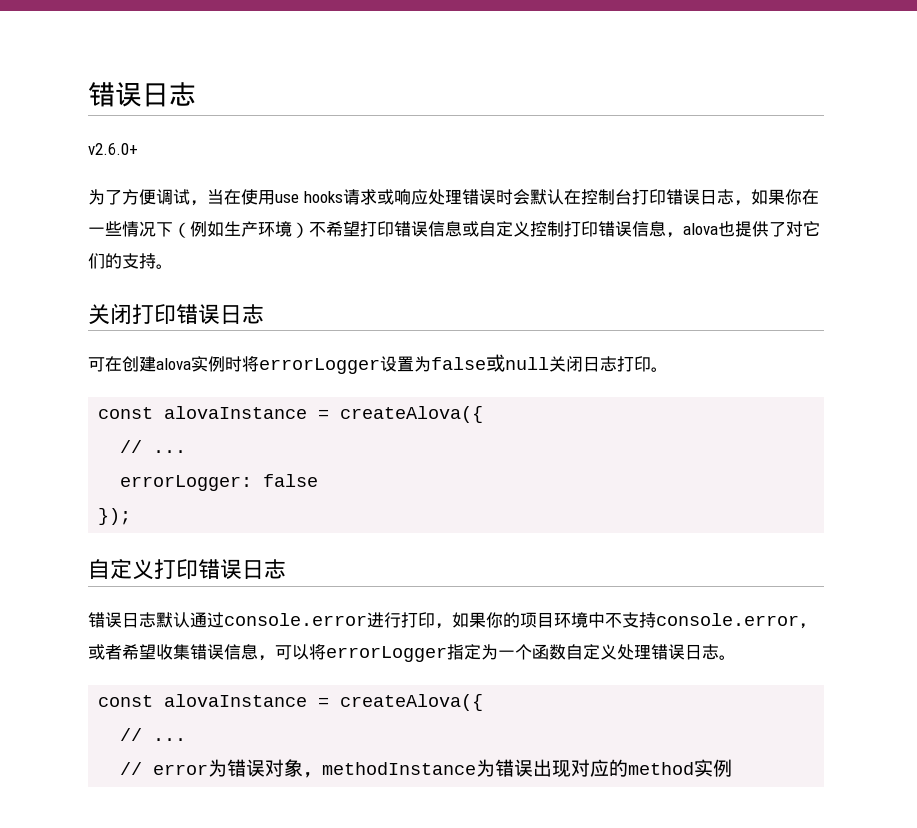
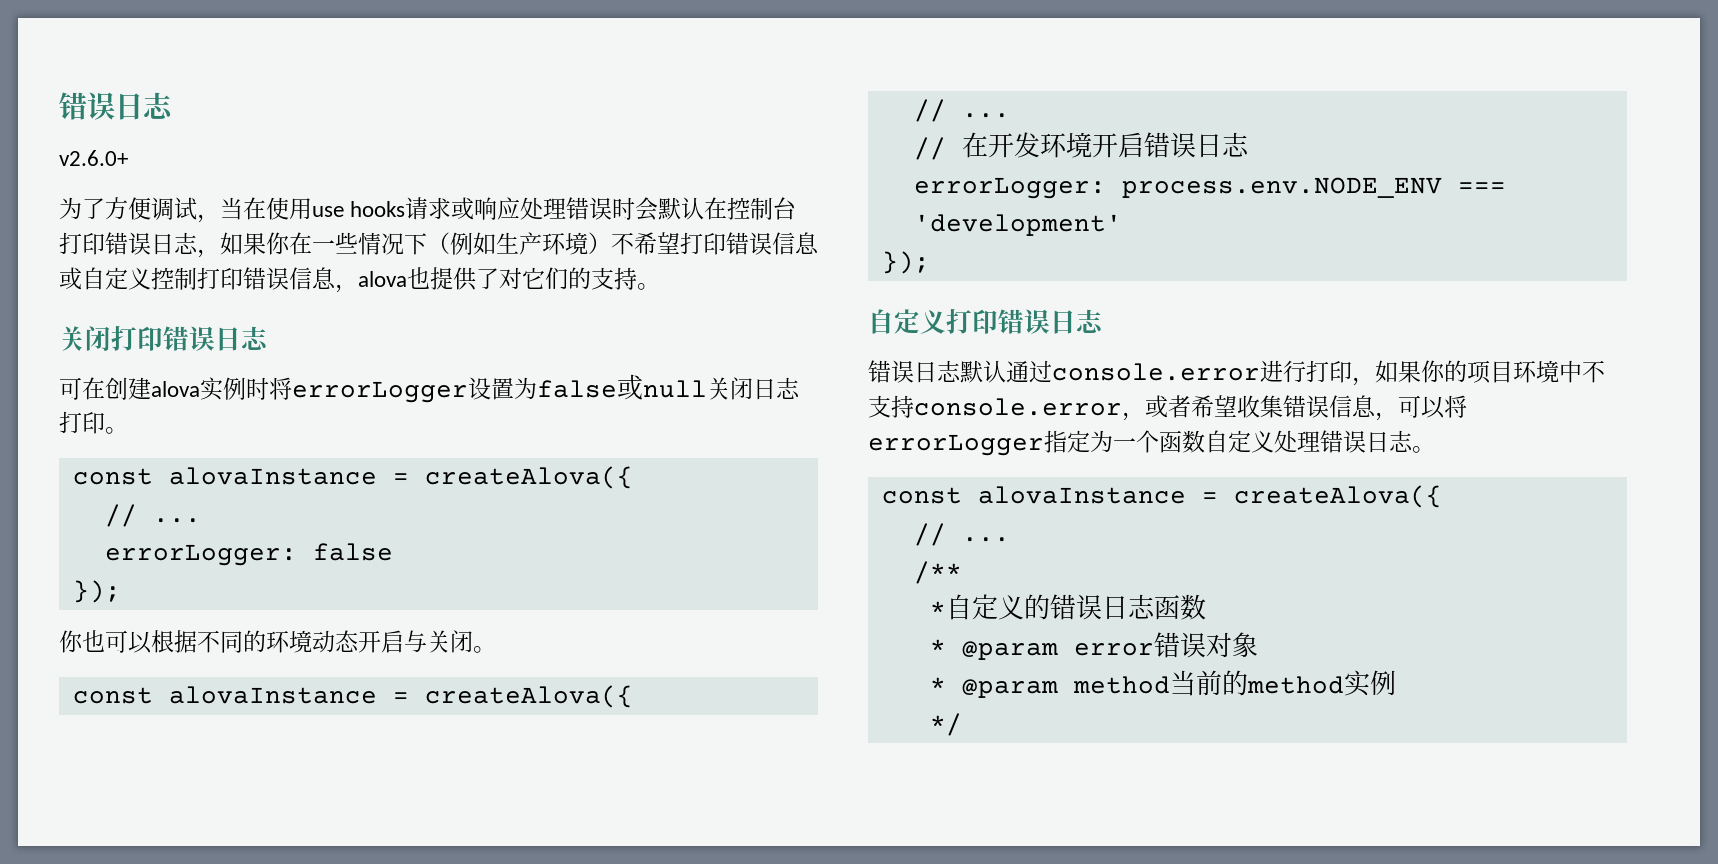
+ 你也可以根据不同的环境动态开启与关闭。
+ const alovaInstance = createAlova({
+ // ...
+ // 在开发环境开启错误日志
+ errorLogger: process.env.NODE_ENV === 'development'
+ });
- // error为错误对象，methodInstance为错误出现对应的method实例
+ /**
+ *自定义的错误日志函数
+ * @param error错误对象
+ * @param method当前的method实例
+ */

